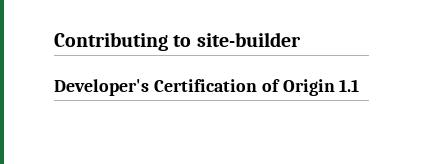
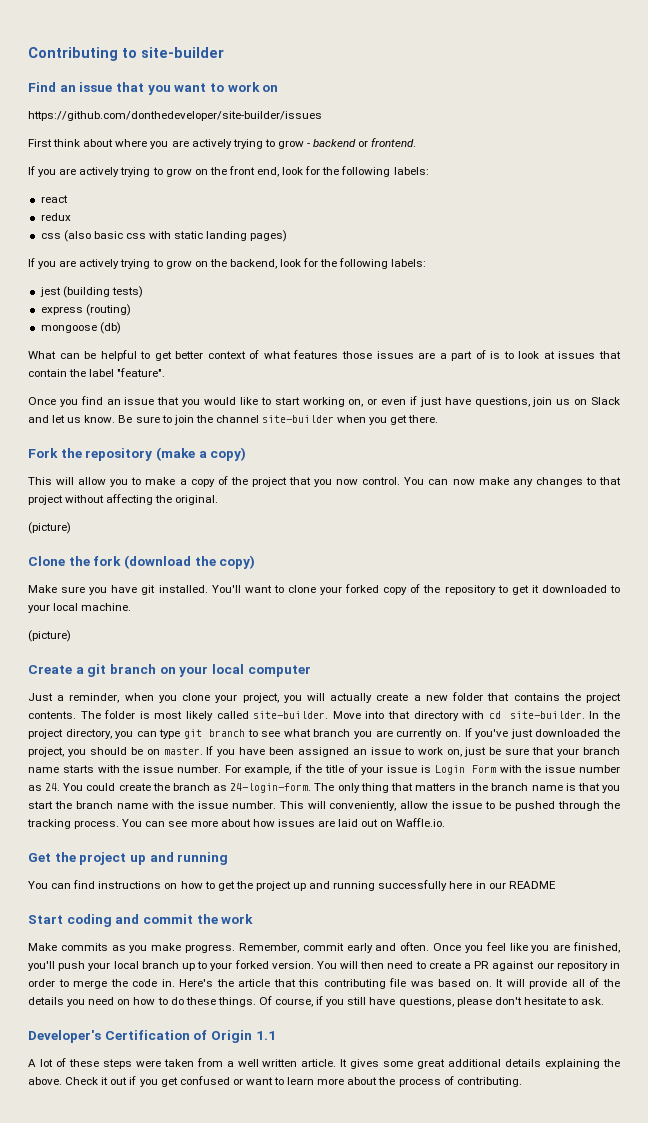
+ Find an issue that you want to work on
+ https://github.com/donthedeveloper/site-builder/issues
+ First think about where you are actively trying to grow - backend or frontend.
+ If you are actively trying to grow on the front end, look for the following labels:
+ react
+ redux
+ css (also basic css with static landing pages)
+ If you are actively trying to grow on the backend, look for the following labels:
+ jest (building tests)
+ express (routing)
+ mongoose (db)
+ What can be helpful to get better context of what features those issues are a part of is to look at issues that contain the label "feature".
+ Once you find an issue that you would like to start working on, or even if just have questions, join us on Slack and let us know. Be sure to join the channel site-builder when you get there.
+ Fork the repository (make a copy)
+ This will allow you to make a copy of the project that you now control. You can now make any changes to that project without affecting the original.
+ (picture)
+ Clone the fork (download the copy)
+ Make sure you have git installed. You'll want to clone your forked copy of the repository to get it downloaded to your local machine.
+ (picture)
+ Create a git branch on your local computer
+ Just a reminder, when you clone your project, you will actually create a new folder that contains the project contents. The folder is most likely called site-builder. Move into that directory with cd site-builder. In the project directory, you can type git branch to see what branch you are currently on. If you've just downloaded the project, you should be on master. If you have been assigned an issue to work on, just be sure that your branch name starts with the issue number. For example, if the title of your issue is Login Form with the issue number as 24. You could create the branch as 24-login-form. The only thing that matters in the branch name is that you start the branch name with the issue number. This will conveniently, allow the issue to be pushed through the tracking process. You can see more about how issues are laid out on Waffle.io.
+ Get the project up and running
+ You can find instructions on how to get the project up and running successfully here in our README
+ Start coding and commit the work
+ Make commits as you make progress. Remember, commit early and often. Once you feel like you are finished, you'll push your local branch up to your forked version. You will then need to create a PR against our repository in order to merge the code in. Here's the article that this contributing file was based on. It will provide all of the details you need on how to do these things. Of course, if you still have questions, please don't hesitate to ask.
+ A lot of these steps were taken from a well written article. It gives some great additional details explaining the above. Check it out if you get confused or want to learn more about the process of contributing.

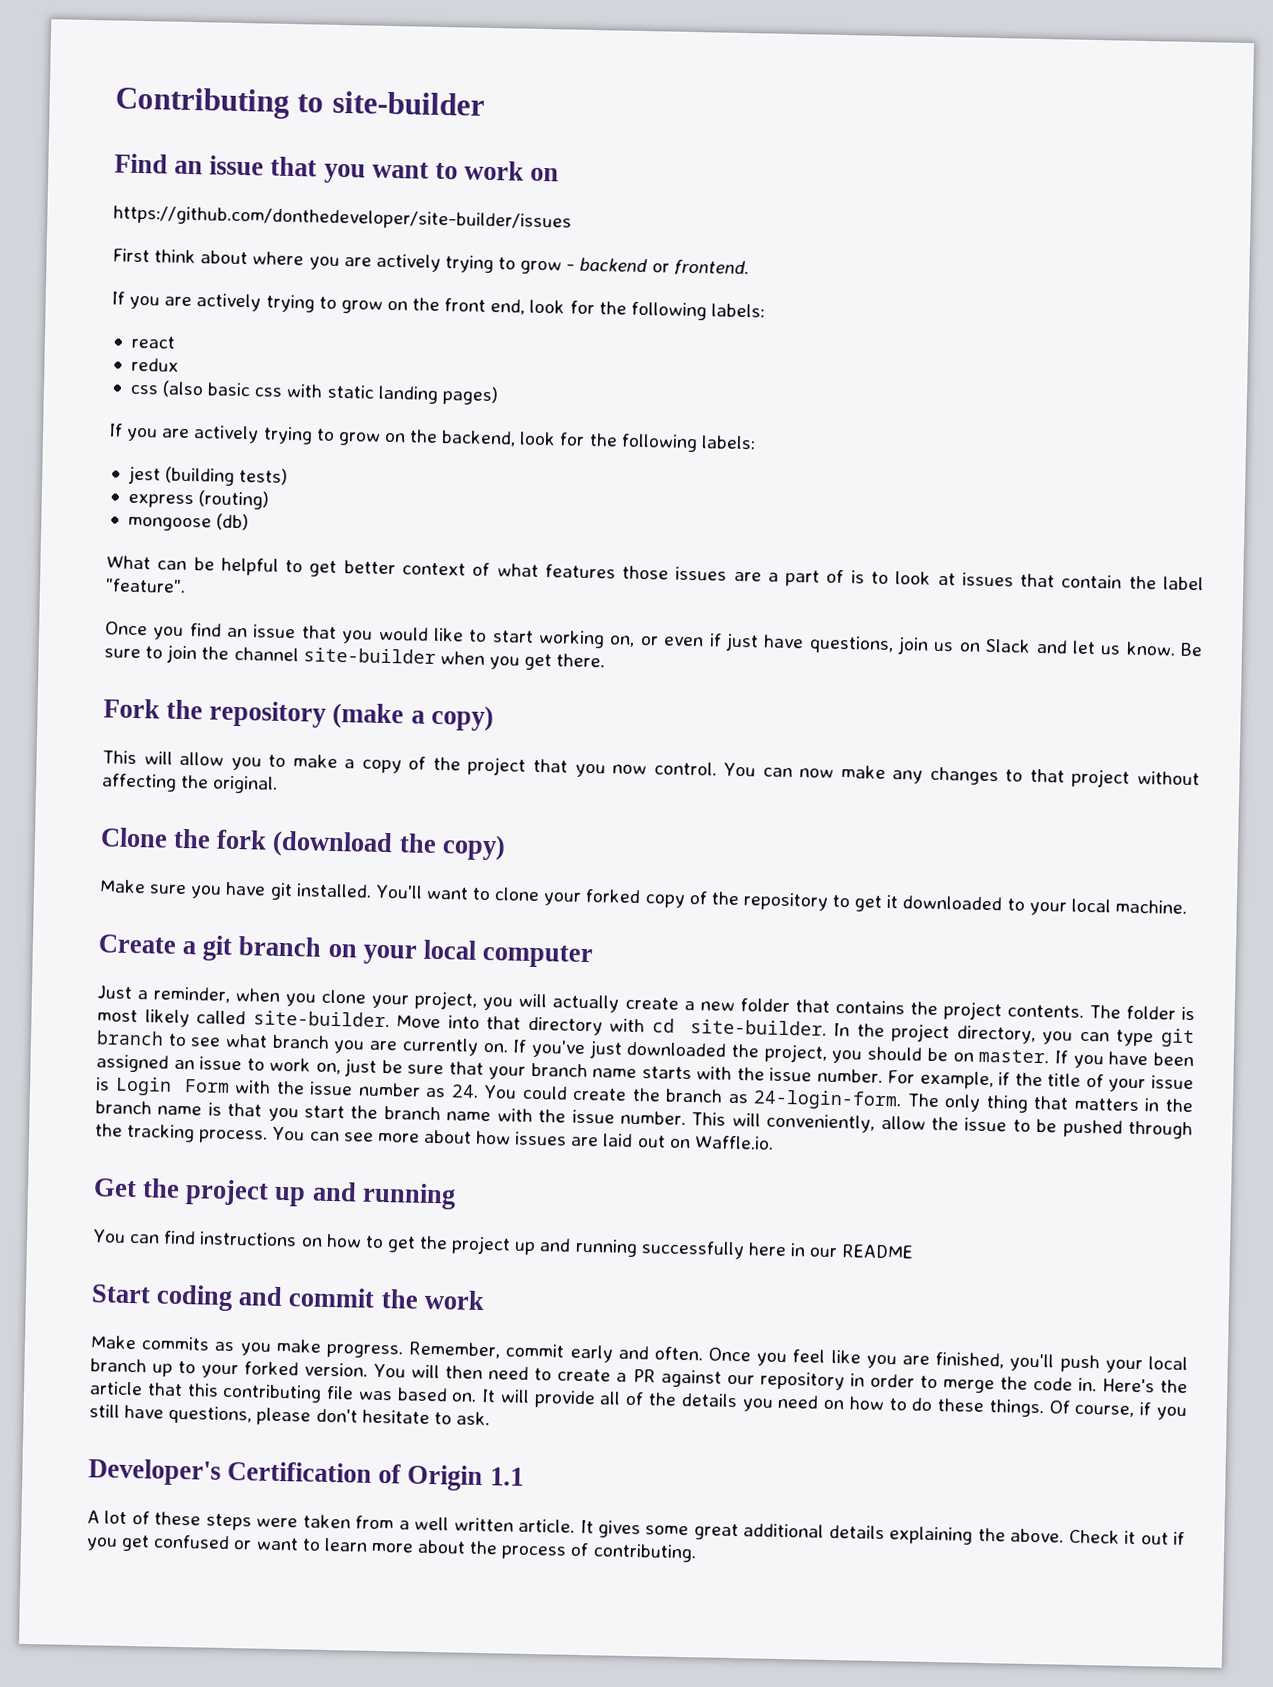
  You can now make any changes to that project without affecting the original.
- (picture)
  You'll want to clone your forked copy of the repository to get it downloaded to your local machine.
- (picture)

